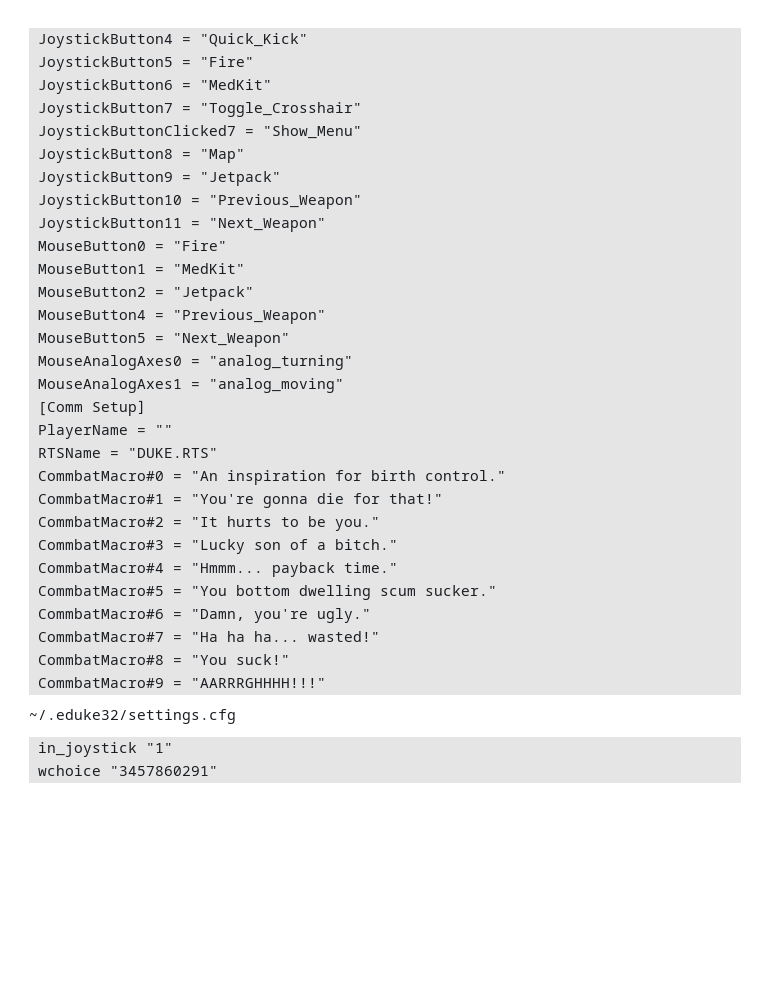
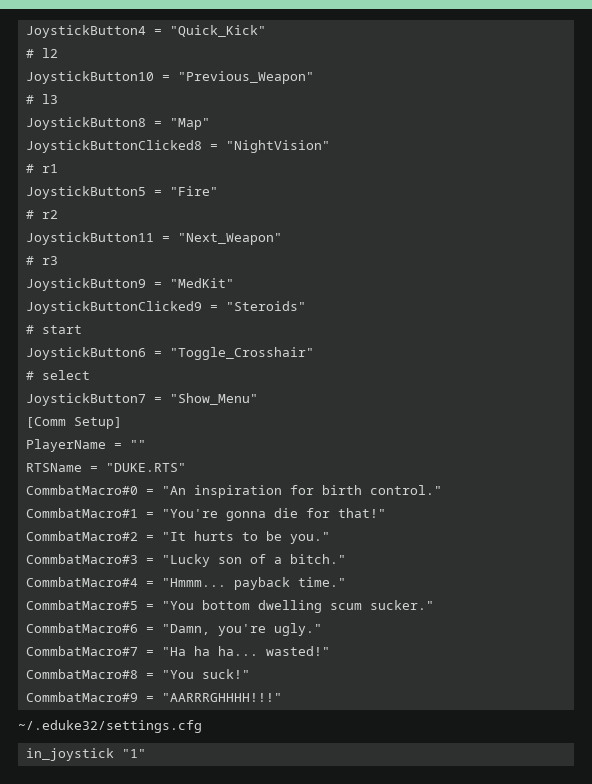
+ # l2
+ JoystickButton10 = "Previous_Weapon"
+ # l3
+ JoystickButton8 = "Map"
+ JoystickButtonClicked8 = "NightVision"
+ # r1
  JoystickButton5 = "Fire"
- JoystickButton6 = "MedKit"
- JoystickButton7 = "Toggle_Crosshair"
- JoystickButtonClicked7 = "Show_Menu"
- JoystickButton8 = "Map"
- JoystickButton9 = "Jetpack"
- JoystickButton10 = "Previous_Weapon"
+ # r2
  JoystickButton11 = "Next_Weapon"
- MouseButton0 = "Fire"
- MouseButton1 = "MedKit"
- MouseButton2 = "Jetpack"
- MouseButton4 = "Previous_Weapon"
- MouseButton5 = "Next_Weapon"
- MouseAnalogAxes0 = "analog_turning"
- MouseAnalogAxes1 = "analog_moving"
+ # r3
+ JoystickButton9 = "MedKit"
+ JoystickButtonClicked9 = "Steroids"
+ # start
+ JoystickButton6 = "Toggle_Crosshair"
+ # select
+ JoystickButton7 = "Show_Menu"
- wchoice "3457860291"

